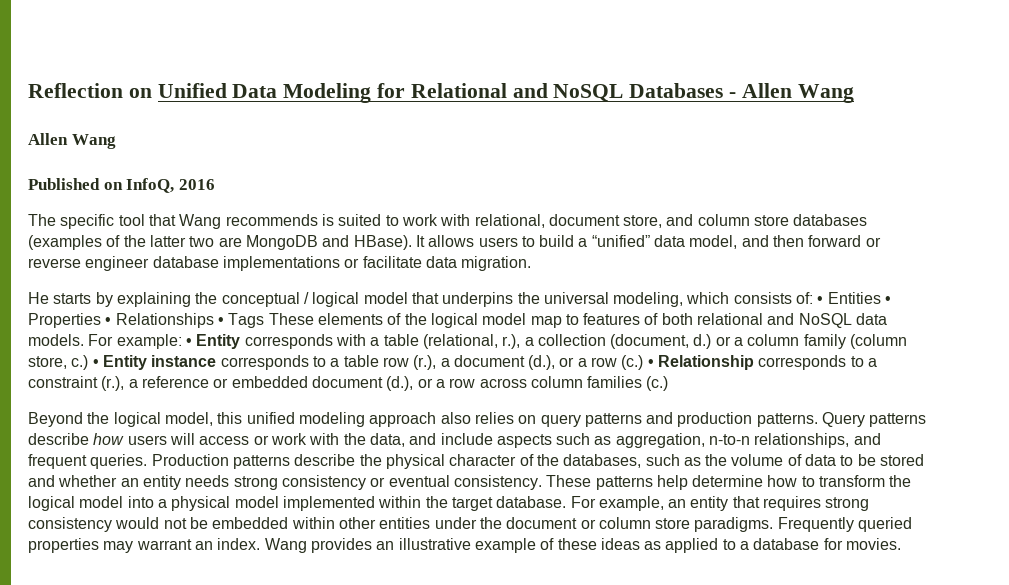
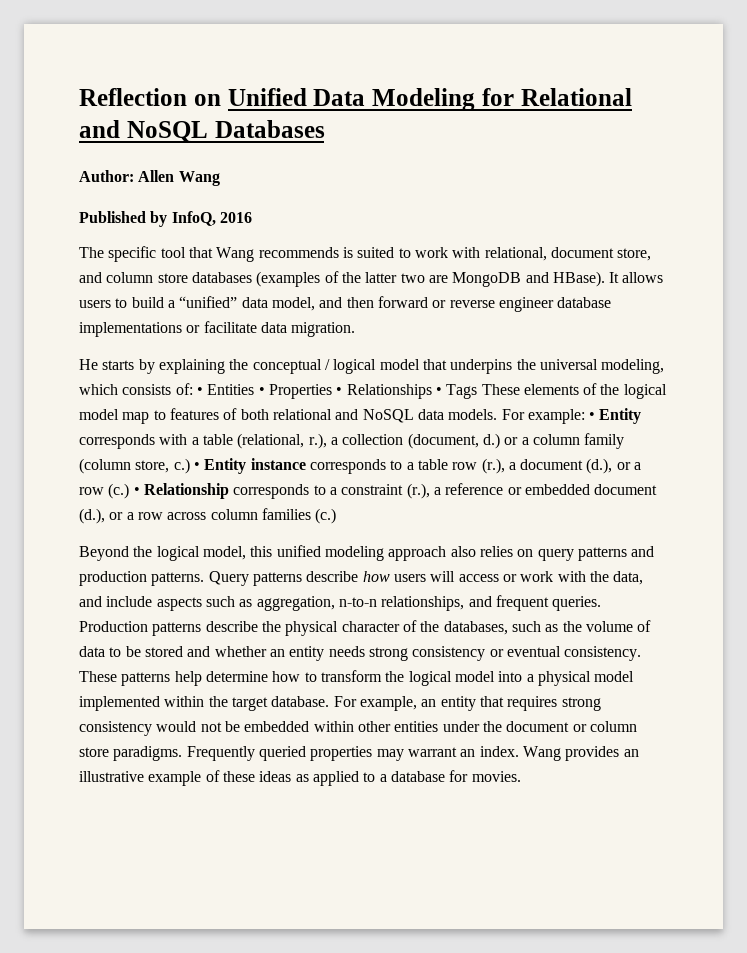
- Reflection on Unified Data Modeling for Relational and NoSQL Databases - Allen Wang
- Allen Wang
+ Reflection on Unified Data Modeling for Relational and NoSQL Databases
+ Author: Allen Wang
- Published on InfoQ, 2016
+ Published by InfoQ, 2016

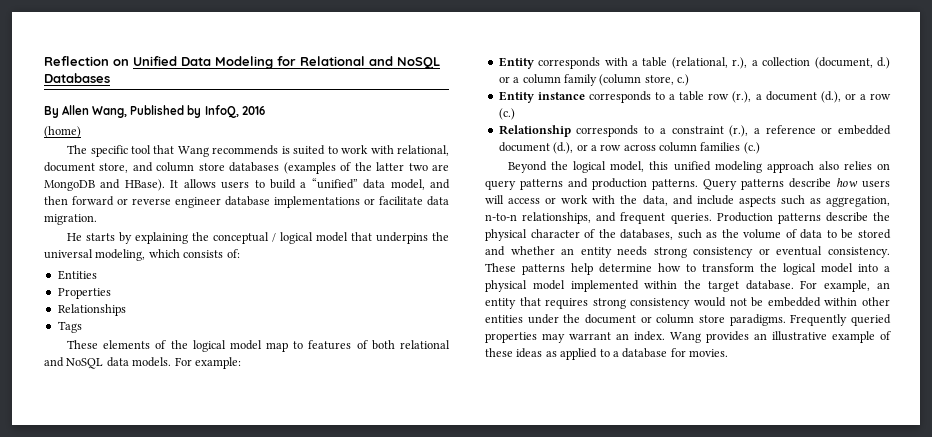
- Author: Allen Wang
- Published by InfoQ, 2016
+ By Allen Wang, Published by InfoQ, 2016
+ (home)
- He starts by explaining the conceptual / logical model that underpins the universal modeling, which consists of: • Entities • Properties • Relationships • Tags These elements of the logical model map to features of both relational and NoSQL data models.
+ He starts by explaining the conceptual / logical model that underpins the universal modeling, which consists of:
+ Entities
+ Properties
+ Relationships
+ Tags
+ These elements of the logical model map to features of both relational and NoSQL data models.
- For example: • Entity corresponds with a table (relational, r.), a collection (document, d.) or a column family (column store, c.) • Entity instance corresponds to a table row (r.), a document (d.), or a row (c.) • Relationship corresponds to a constraint (r.), a reference or embedded document (d.), or a row across column families (c.)
+ For example:
+ Entity corresponds with a table (relational, r.), a collection (document, d.) or a column family (column store, c.)
+ Entity instance corresponds to a table row (r.), a document (d.), or a row (c.)
+ Relationship corresponds to a constraint (r.), a reference or embedded document (d.), or a row across column families (c.)

